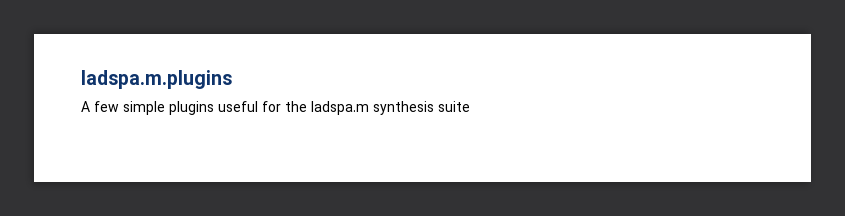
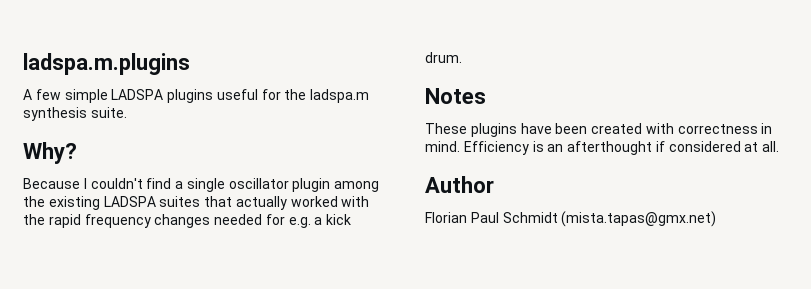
- A few simple plugins useful for the ladspa.m synthesis suite
+ A few simple LADSPA plugins useful for the ladspa.m synthesis suite.
+ Why?
+ Because I couldn't find a single oscillator plugin among the existing LADSPA suites that actually worked with the rapid frequency changes needed for e.g. a kick drum.
+ Notes
+ These plugins have been created with correctness in mind. Efficiency is an afterthought if considered at all.
+ Author
+ Florian Paul Schmidt (mista.tapas@gmx.net)

